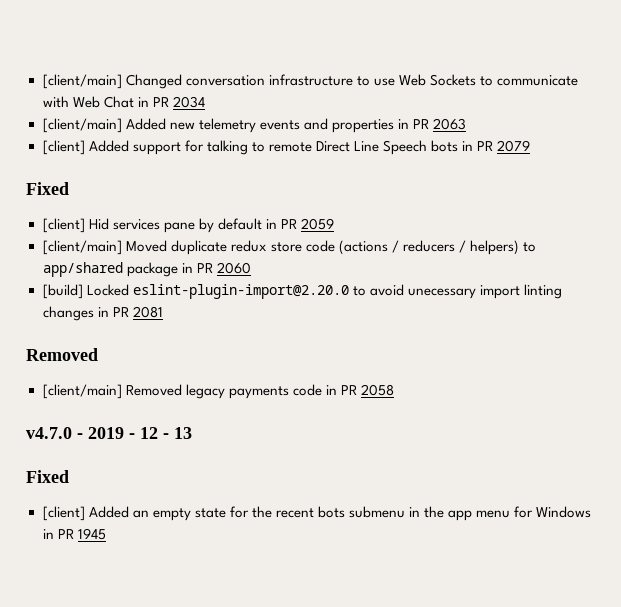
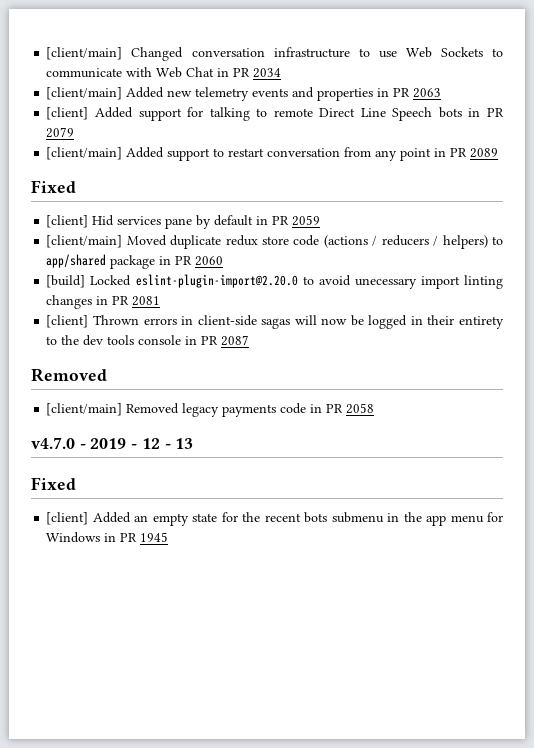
+ [client/main] Added support to restart conversation from any point in PR 2089
+ [client] Thrown errors in client-side sagas will now be logged in their entirety to the dev tools console in PR 2087

